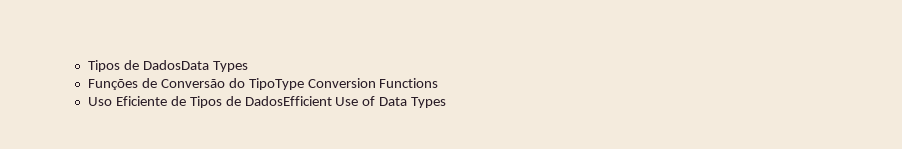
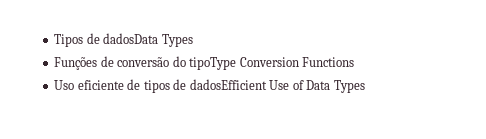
- Tipos de DadosData Types
+ Tipos de dadosData Types
- Funções de Conversão do TipoType Conversion Functions
+ Funções de conversão do tipoType Conversion Functions
- Uso Eficiente de Tipos de DadosEfficient Use of Data Types
+ Uso eficiente de tipos de dadosEfficient Use of Data Types

